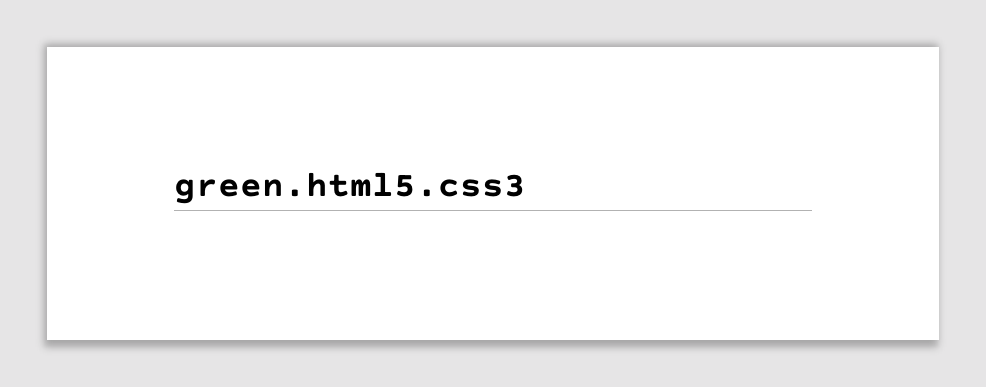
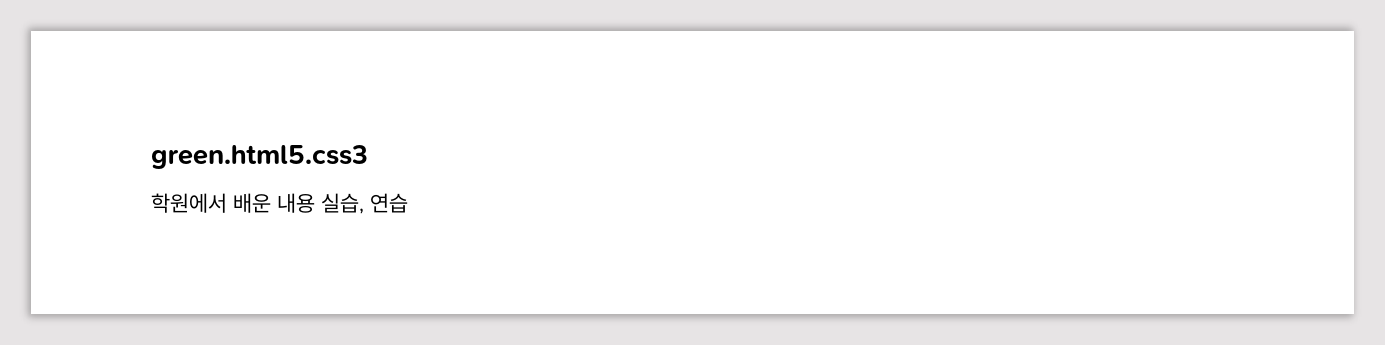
+ 학원에서 배운 내용 실습, 연습

